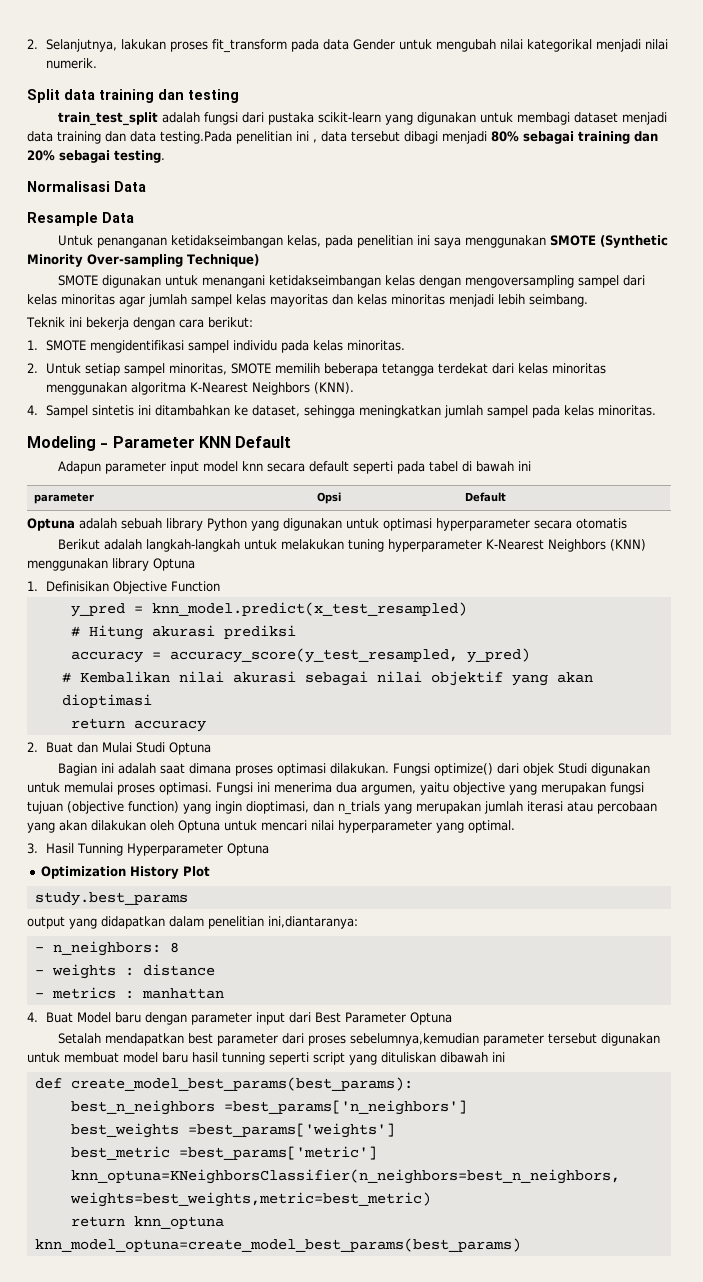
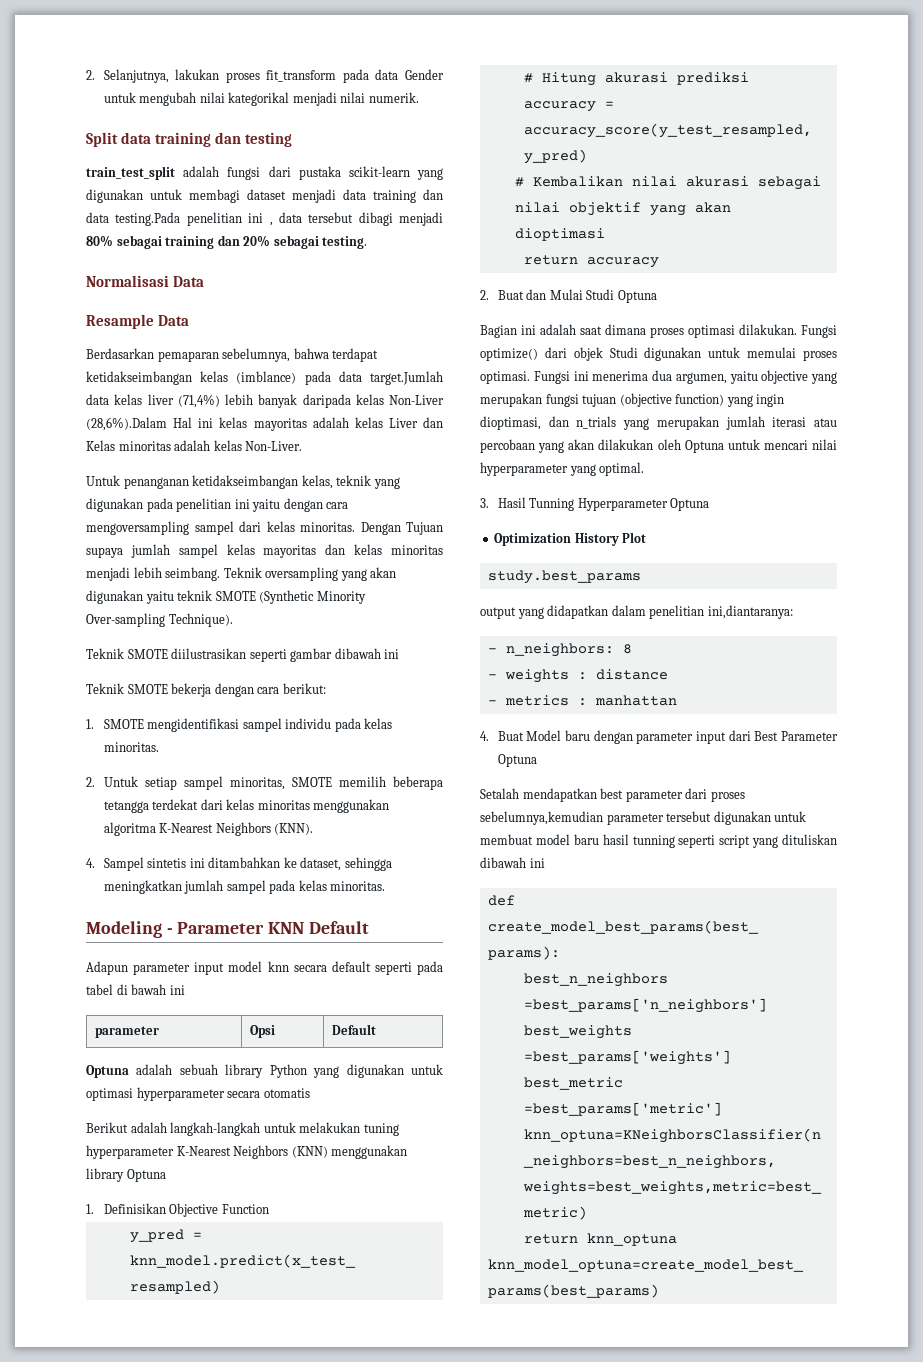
- Untuk penanganan ketidakseimbangan kelas, pada penelitian ini saya menggunakan SMOTE (Synthetic Minority Over-sampling Technique)
- SMOTE digunakan untuk menangani ketidakseimbangan kelas dengan mengoversampling sampel dari kelas minoritas agar jumlah sampel kelas mayoritas dan kelas minoritas menjadi lebih seimbang.
- Teknik ini bekerja dengan cara berikut:
+ Berdasarkan pemaparan sebelumnya, bahwa terdapat ketidakseimbangan kelas (imblance) pada data target.Jumlah data kelas liver (71,4%) lebih banyak daripada kelas Non-Liver (28,6%).Dalam Hal ini kelas mayoritas adalah kelas Liver dan Kelas minoritas adalah kelas Non-Liver.
+ Untuk penanganan ketidakseimbangan kelas, teknik yang digunakan pada penelitian ini yaitu dengan cara mengoversampling sampel dari kelas minoritas. Dengan Tujuan supaya jumlah sampel kelas mayoritas dan kelas minoritas menjadi lebih seimbang. Teknik oversampling yang akan digunakan yaitu teknik SMOTE (Synthetic Minority Over-sampling Technique).
+ Teknik SMOTE diilustrasikan seperti gambar dibawah ini
+ Teknik SMOTE bekerja dengan cara berikut:

